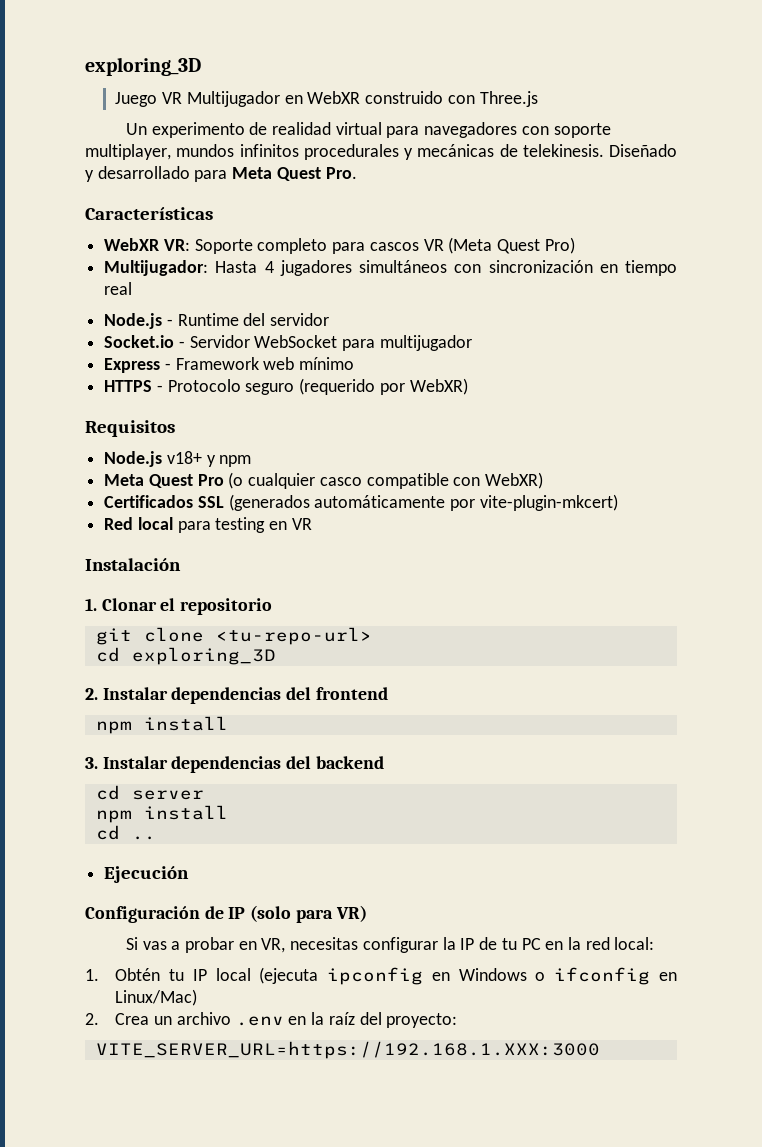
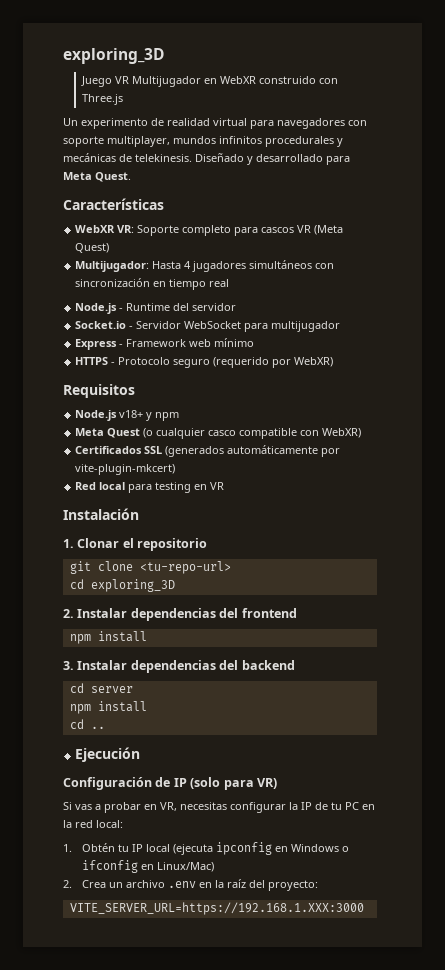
- Diseñado y desarrollado para Meta Quest Pro.
+ Diseñado y desarrollado para Meta Quest.
- WebXR VR: Soporte completo para cascos VR (Meta Quest Pro)
+ WebXR VR: Soporte completo para cascos VR (Meta Quest)
- Meta Quest Pro (o cualquier casco compatible con WebXR)
+ Meta Quest (o cualquier casco compatible con WebXR)

